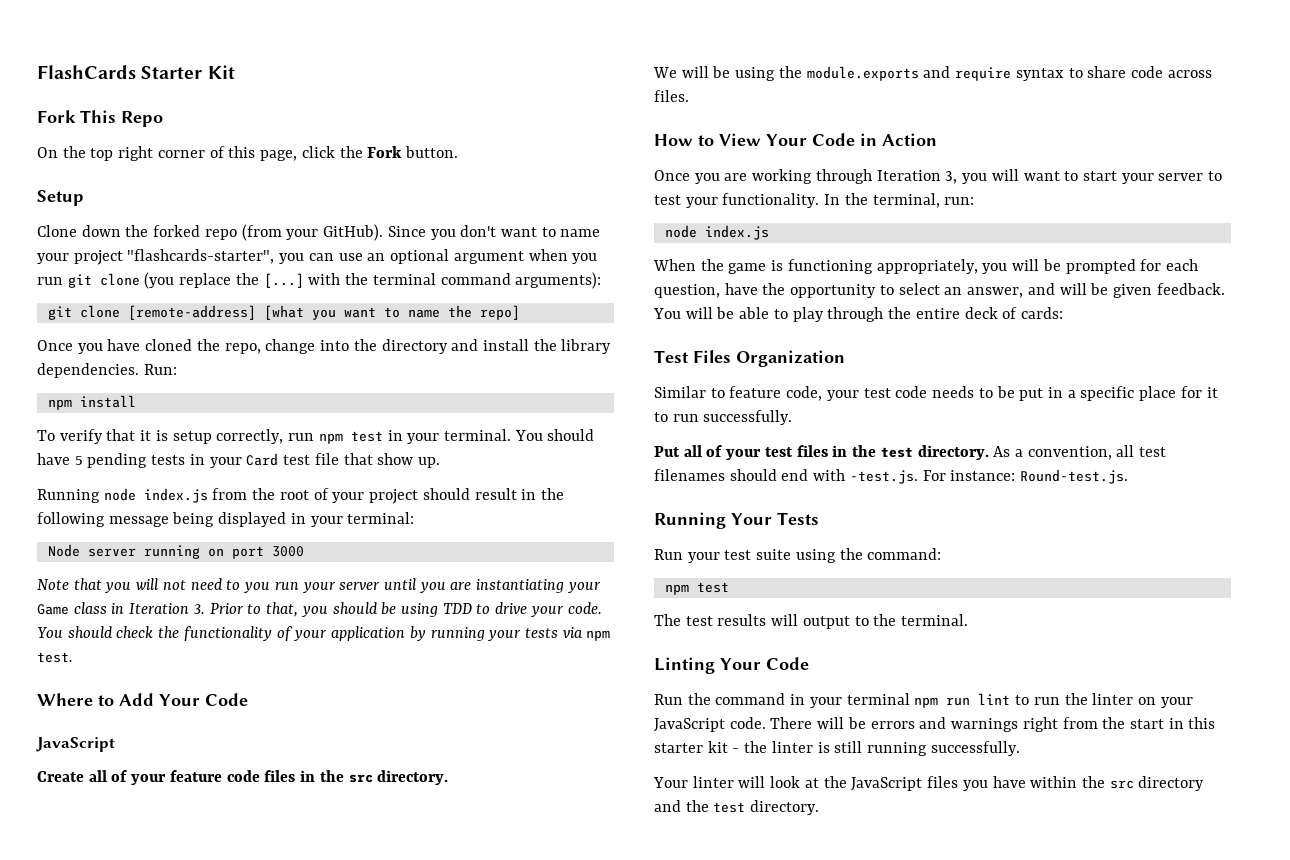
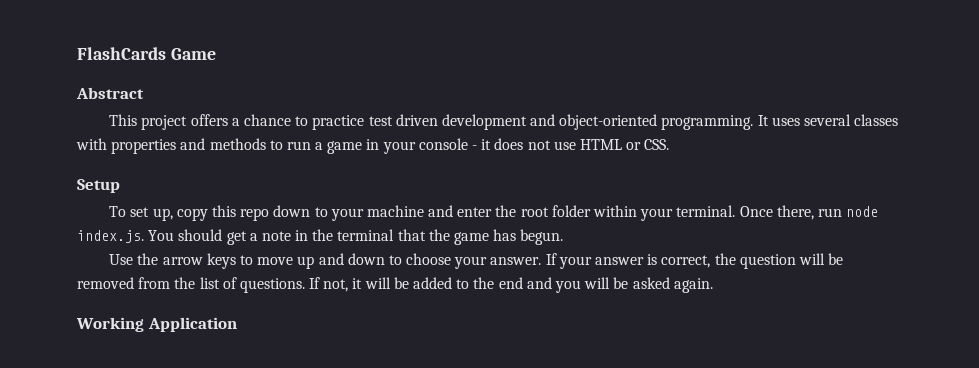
- FlashCards Starter Kit
- Fork This Repo
- On the top right corner of this page, click the Fork button.
+ FlashCards Game
+ Abstract
+ This project offers a chance to practice test driven development and object-oriented programming. It uses several classes with properties and methods to run a game in your console - it does not use HTML or CSS.
  Setup
- Clone down the forked repo (from your GitHub). Since you don't want to name your project "flashcards-starter", you can use an optional argument when you run git clone (you replace the [...] with the terminal command arguments):
- git clone [remote-address] [what you want to name the repo]
- Once you have cloned the repo, change into the directory and install the library dependencies. Run:
- npm install
- To verify that it is setup correctly, run npm test in your terminal. You should have 5 pending tests in your Card test file that show up.
- Running node index.js from the root of your project should result in the following message being displayed in your terminal:
- Node server running on port 3000
- Note that you will not need to you run your server until you are instantiating your Game class in Iteration 3. Prior to that, you should be using TDD to drive your code. You should check the functionality of your application by running your tests via npm test.
- Where to Add Your Code
- JavaScript
- Create all of your feature code files in the src directory.
- We will be using the module.exports and require syntax to share code across files.
- How to View Your Code in Action
- Once you are working through Iteration 3, you will want to start your server to test your functionality. In the terminal, run:
- node index.js
- When the game is functioning appropriately, you will be prompted for each question, have the opportunity to select an answer, and will be given feedback. You will be able to play through the entire deck of cards:
- Test Files Organization
- Similar to feature code, your test code needs to be put in a specific place for it to run successfully.
- Put all of your test files in the test directory. As a convention, all test filenames should end with -test.js. For instance: Round-test.js.
- Running Your Tests
- Run your test suite using the command:
- npm test
- The test results will output to the terminal.
- Linting Your Code
- Run the command in your terminal npm run lint to run the linter on your JavaScript code. There will be errors and warnings right from the start in this starter kit - the linter is still running successfully.
- Your linter will look at the JavaScript files you have within the src directory and the test directory.
+ To set up, copy this repo down to your machine and enter the root folder within your terminal. Once there, run node index.js. You should get a note in the terminal that the game has begun.
+ Use the arrow keys to move up and down to choose your answer. If your answer is correct, the question will be removed from the list of questions. If not, it will be added to the end and you will be asked again.
+ Working Application

